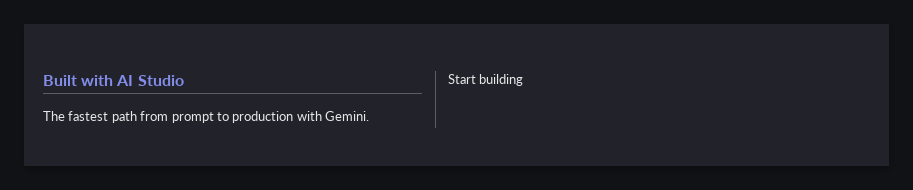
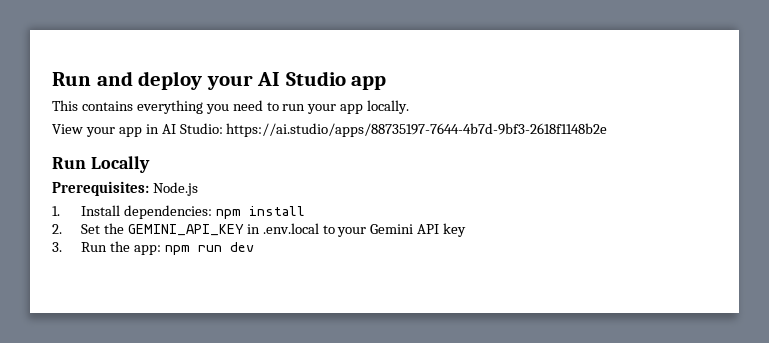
- Built with AI Studio
- The fastest path from prompt to production with Gemini.
- Start building
+ Run and deploy your AI Studio app
+ This contains everything you need to run your app locally.
+ View your app in AI Studio: https://ai.studio/apps/88735197-7644-4b7d-9bf3-2618f1148b2e
+ Run Locally
+ Prerequisites: Node.js
+ 1. Install dependencies: npm install
+ 2. Set the GEMINI_API_KEY in .env.local to your Gemini API key
+ 3. Run the app: npm run dev

